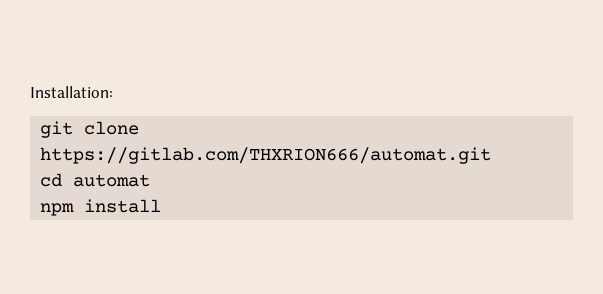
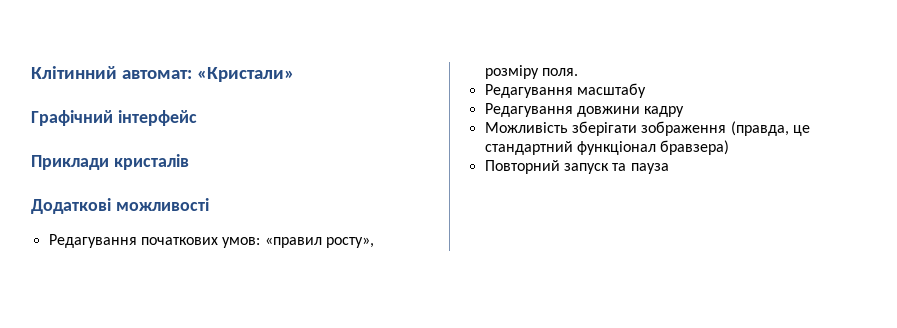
- Installation:
- git clone https://gitlab.com/THXRION666/automat.git
- cd automat
- npm install
+ Клітинний автомат: «Кристали»
+ Графічний інтерфейс
+ Приклади кристалів
+ Додаткові можливості
+ Редагування початкових умов: «правил росту», розміру поля.
+ Редагування масштабу
+ Редагування довжини кадру
+ Можливість зберігати зображення (правда, це стандартний функціонал бравзера)
+ Повторний запуск та пауза

